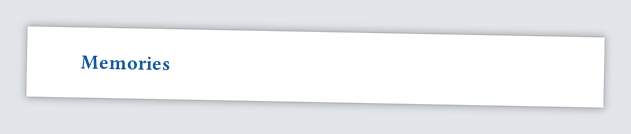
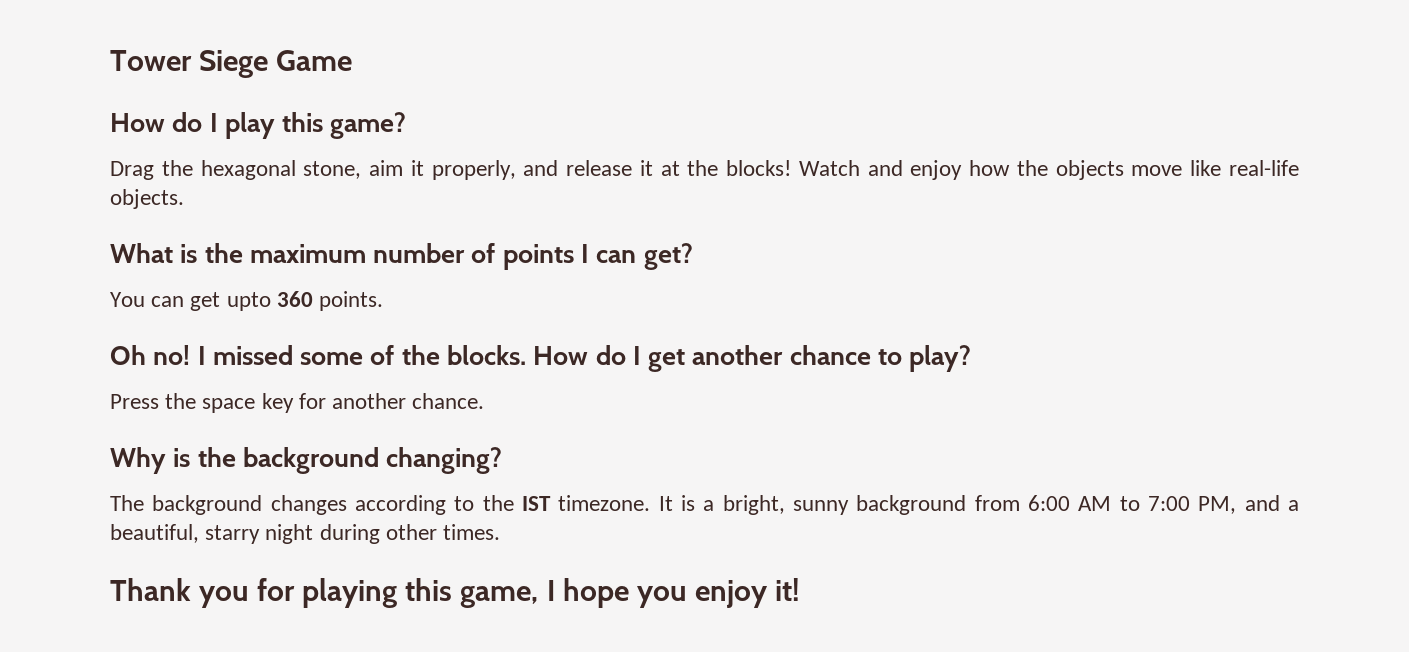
- Memories
+ Tower Siege Game
+ How do I play this game?
+ Drag the hexagonal stone, aim it properly, and release it at the blocks! Watch and enjoy how the objects move like real-life objects.
+ What is the maximum number of points I can get?
+ You can get upto 360 points.
+ Oh no! I missed some of the blocks. How do I get another chance to play?
+ Press the space key for another chance.
+ Why is the background changing?
+ The background changes according to the IST timezone. It is a bright, sunny background from 6:00 AM to 7:00 PM, and a beautiful, starry night during other times.
+ Thank you for playing this game, I hope you enjoy it!

